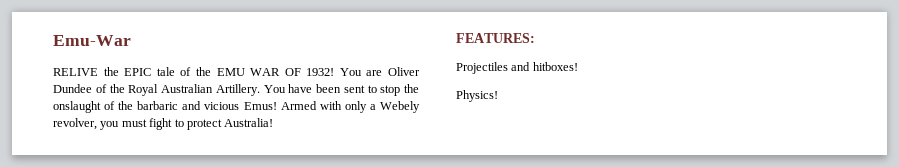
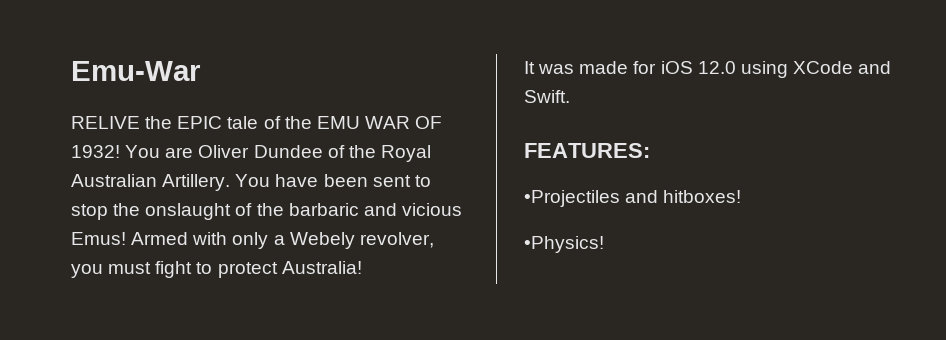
+ It was made for iOS 12.0 using XCode and Swift.
- Projectiles and hitboxes!
+ •Projectiles and hitboxes!
- Physics!
+ •Physics!

